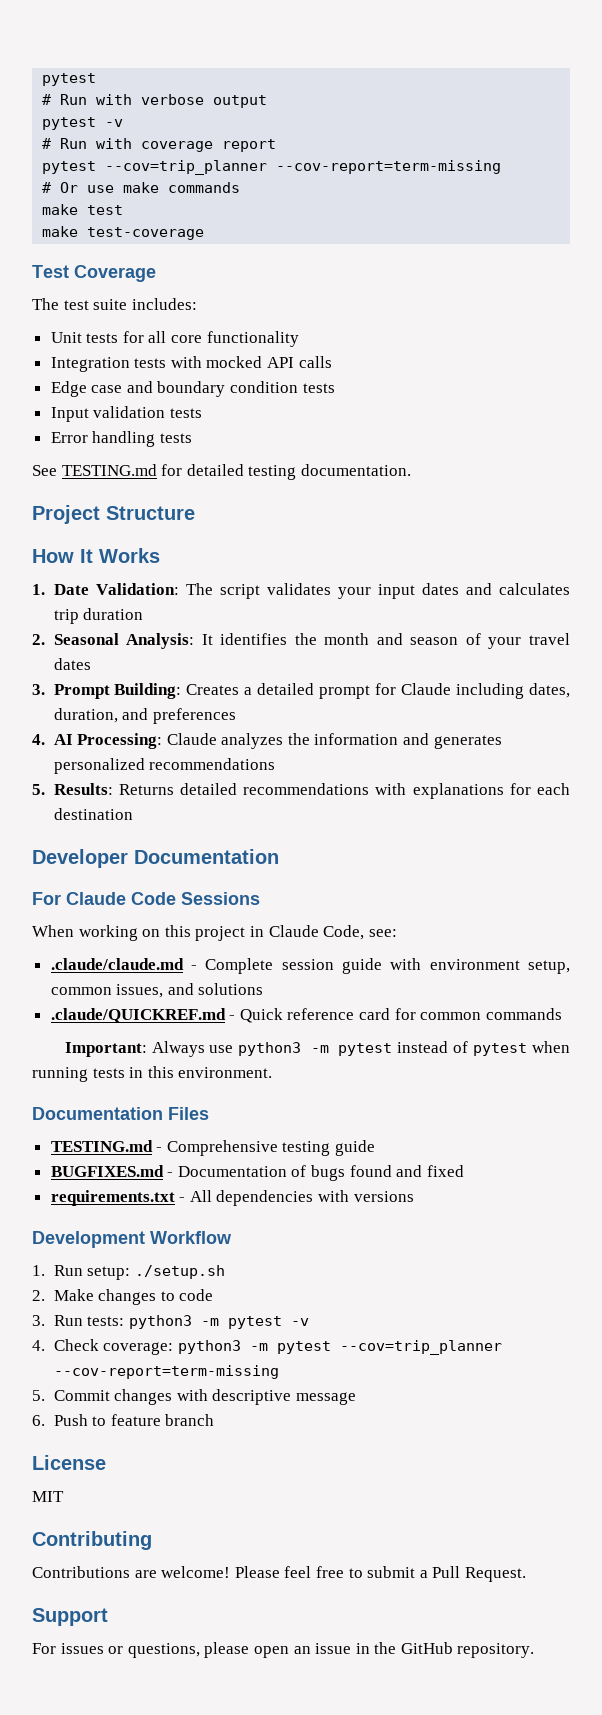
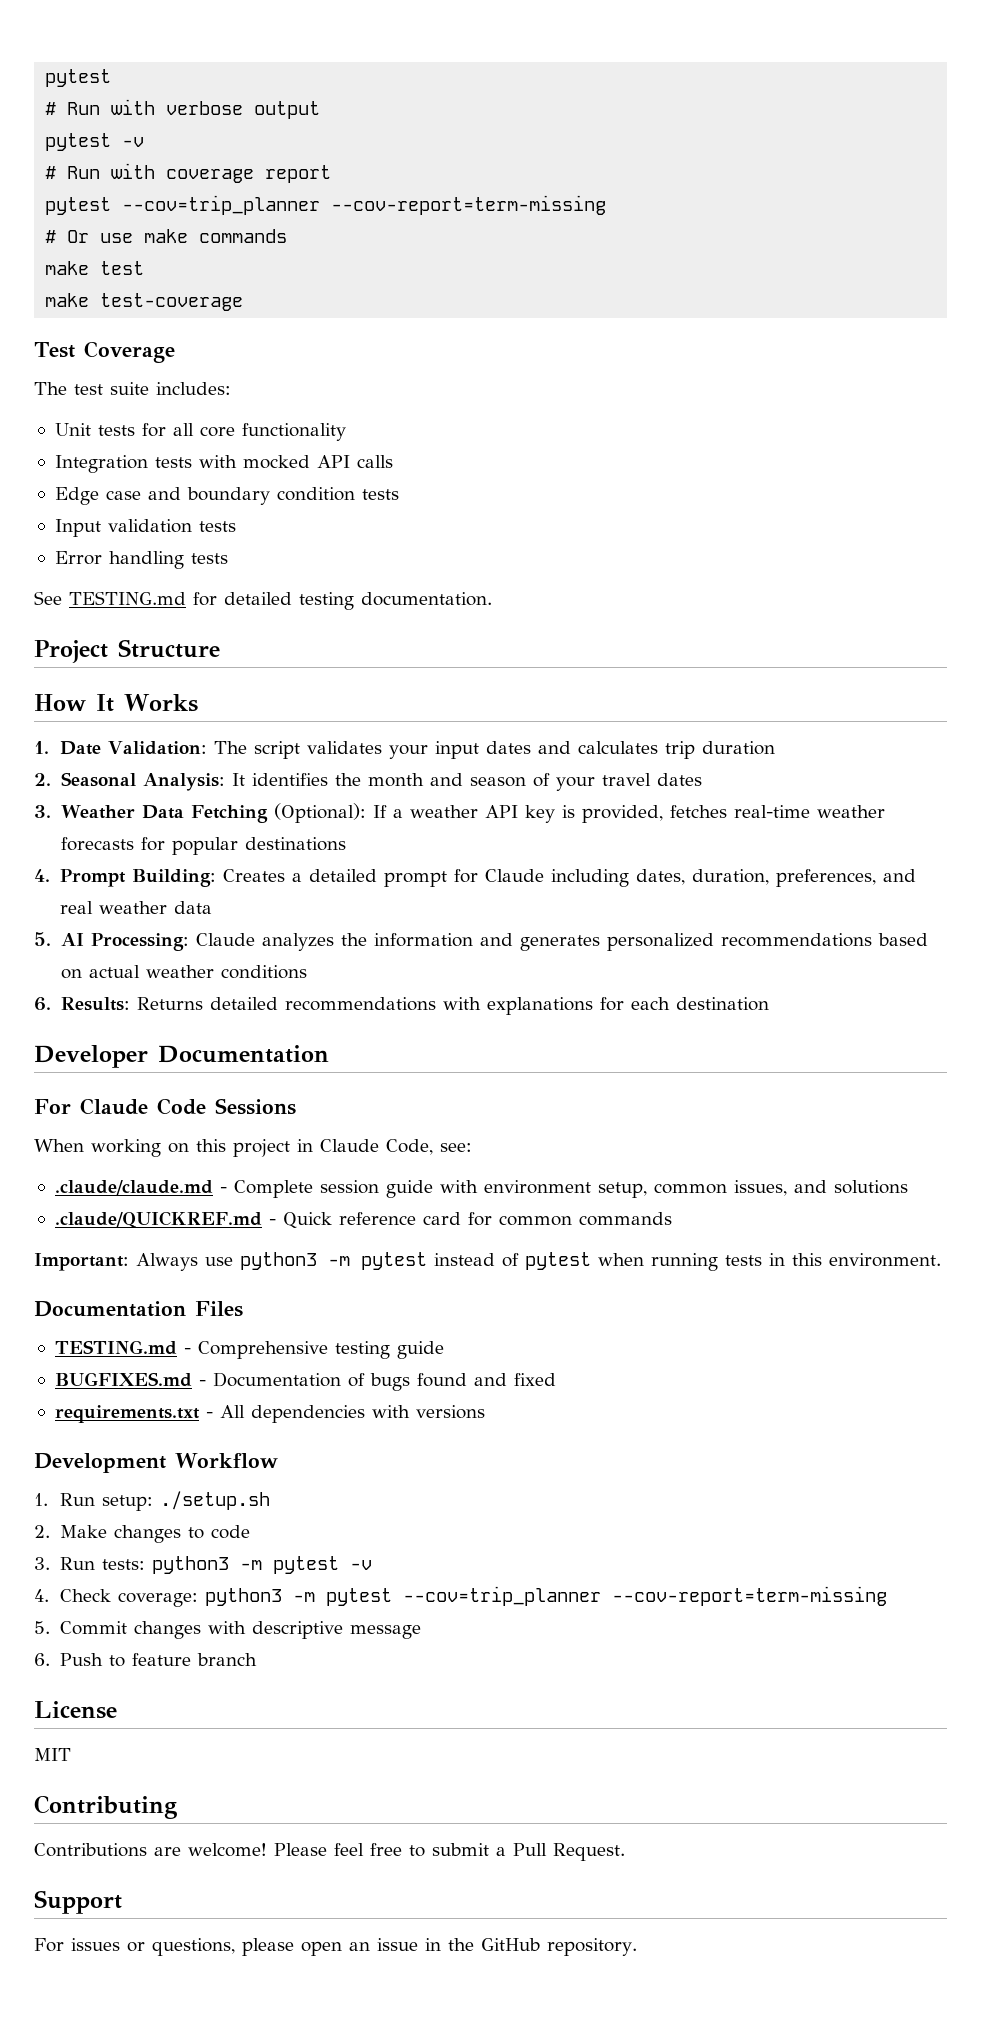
- 3. Prompt Building: Creates a detailed prompt for Claude including dates, duration, and preferences
- 4. AI Processing: Claude analyzes the information and generates personalized recommendations
- 5. Results: Returns detailed recommendations with explanations for each destination
+ 3. Weather Data Fetching (Optional): If a weather API key is provided, fetches real-time weather forecasts for popular destinations
+ 4. Prompt Building: Creates a detailed prompt for Claude including dates, duration, preferences, and real weather data
+ 5. AI Processing: Claude analyzes the information and generates personalized recommendations based on actual weather conditions
+ 6. Results: Returns detailed recommendations with explanations for each destination

